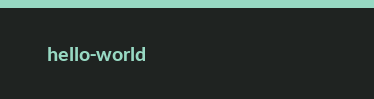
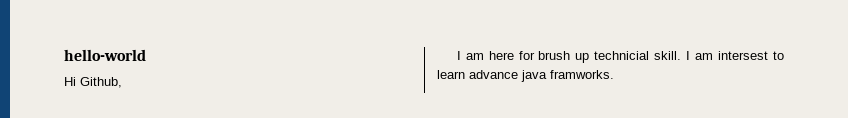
+ Hi Github,
+ I am here for brush up technicial skill. I am intersest to learn advance java framworks.

